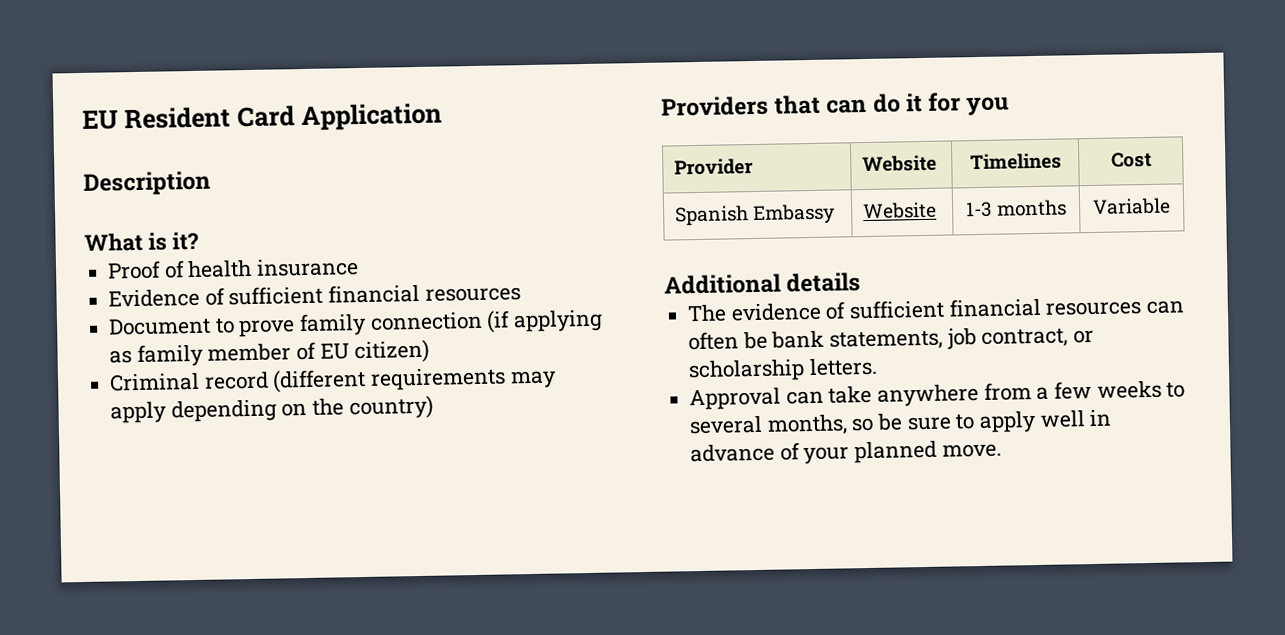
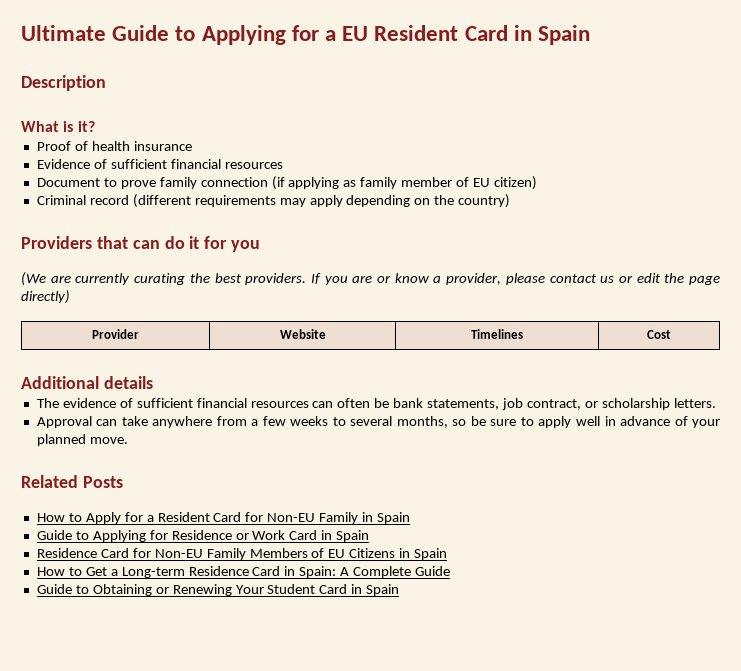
- EU Resident Card Application
+ Ultimate Guide to Applying for a EU Resident Card in Spain
+ (We are currently curating the best providers. If you are or know a provider, please contact us or edit the page directly)
  Provider | Website | Timelines | Cost
- Spanish Embassy | Website | 1-3 months | Variable
+ Related Posts
+ How to Apply for a Resident Card for Non-EU Family in Spain
+ Guide to Applying for Residence or Work Card in Spain
+ Residence Card for Non-EU Family Members of EU Citizens in Spain
+ How to Get a Long-term Residence Card in Spain: A Complete Guide
+ Guide to Obtaining or Renewing Your Student Card in Spain

